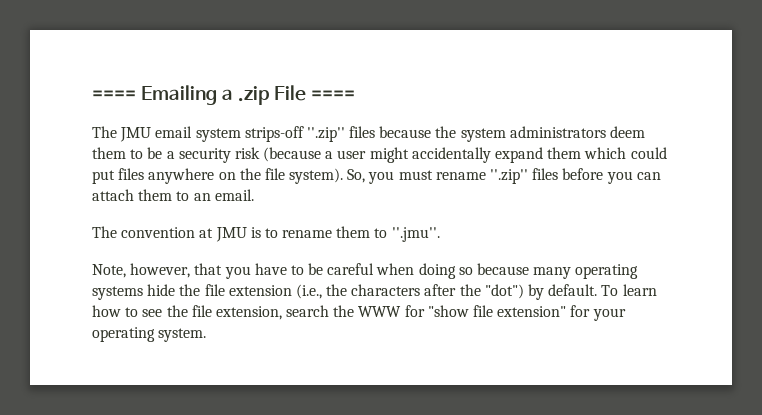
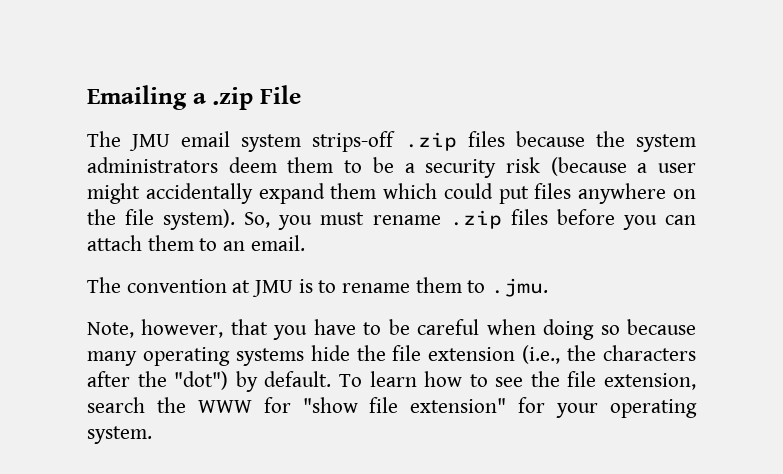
- ==== Emailing a .zip File ====
+ Emailing a .zip File
- The JMU email system strips-off ''.zip'' files because the system administrators deem them to be a security risk (because a user might accidentally expand them which could put files anywhere on the file system).
+ The JMU email system strips-off .zip files because the system administrators deem them to be a security risk (because a user might accidentally expand them which could put files anywhere on the file system).
- So, you must rename ''.zip'' files before you can attach them to an email.
+ So, you must rename .zip files before you can attach them to an email.
- The convention at JMU is to rename them to ''.jmu''.
+ The convention at JMU is to rename them to .jmu.

